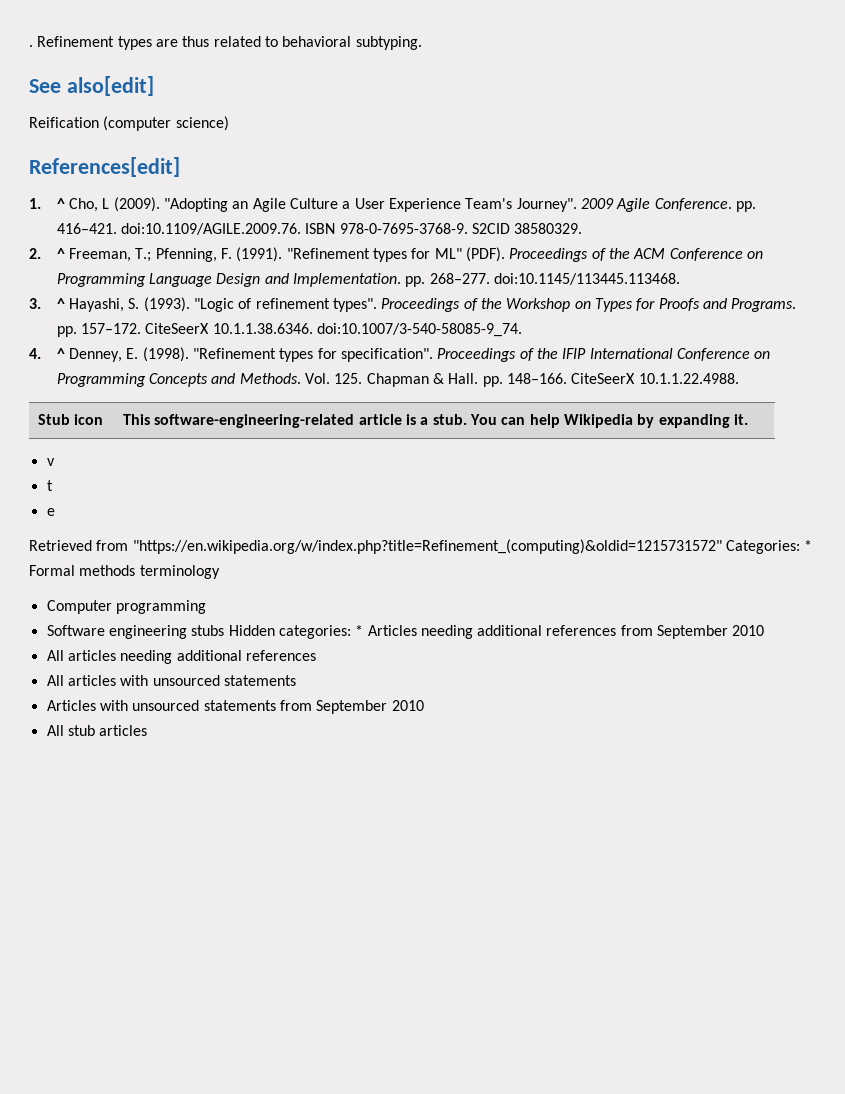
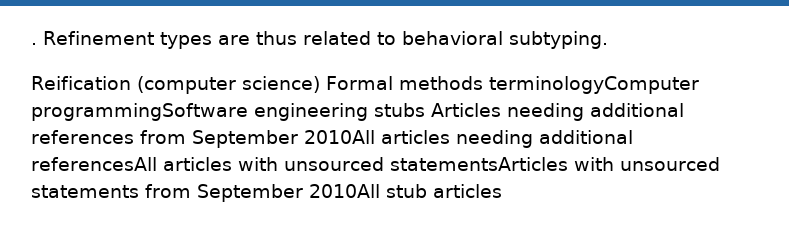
- See also[edit]
- Reification (computer science)
- References[edit]
- 1. ^ Cho, L (2009). "Adopting an Agile Culture a User Experience Team's Journey". 2009 Agile Conference. pp. 416–421. doi:10.1109/AGILE.2009.76. ISBN 978-0-7695-3768-9. S2CID 38580329.
- 2. ^ Freeman, T.; Pfenning, F. (1991). "Refinement types for ML" (PDF). Proceedings of the ACM Conference on Programming Language Design and Implementation. pp. 268–277. doi:10.1145/113445.113468.
- 3. ^ Hayashi, S. (1993). "Logic of refinement types". Proceedings of the Workshop on Types for Proofs and Programs. pp. 157–172. CiteSeerX 10.1.1.38.6346. doi:10.1007/3-540-58085-9_74.
- 4. ^ Denney, E. (1998). "Refinement types for specification". Proceedings of the IFIP International Conference on Programming Concepts and Methods. Vol. 125. Chapman & Hall. pp. 148–166. CiteSeerX 10.1.1.22.4988.
- Stub icon | This software-engineering-related article is a stub. You can help Wikipedia by expanding it.
- v
- t
- e
- Retrieved from "https://en.wikipedia.org/w/index.php?title=Refinement_(computing)&oldid=1215731572" Categories: * Formal methods terminology
- Computer programming
- Software engineering stubs Hidden categories: * Articles needing additional references from September 2010
- All articles needing additional references
- All articles with unsourced statements
- Articles with unsourced statements from September 2010
- All stub articles
+ Reification (computer science) Formal methods terminologyComputer programmingSoftware engineering stubs Articles needing additional references from September 2010All articles needing additional referencesAll articles with unsourced statementsArticles with unsourced statements from September 2010All stub articles

